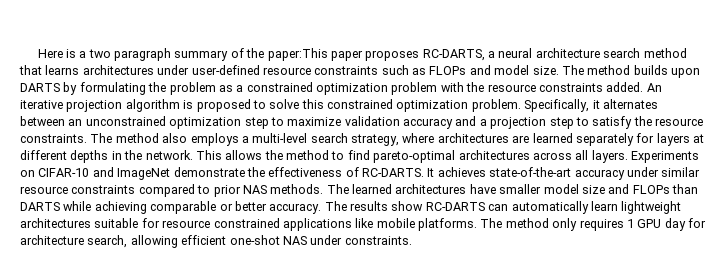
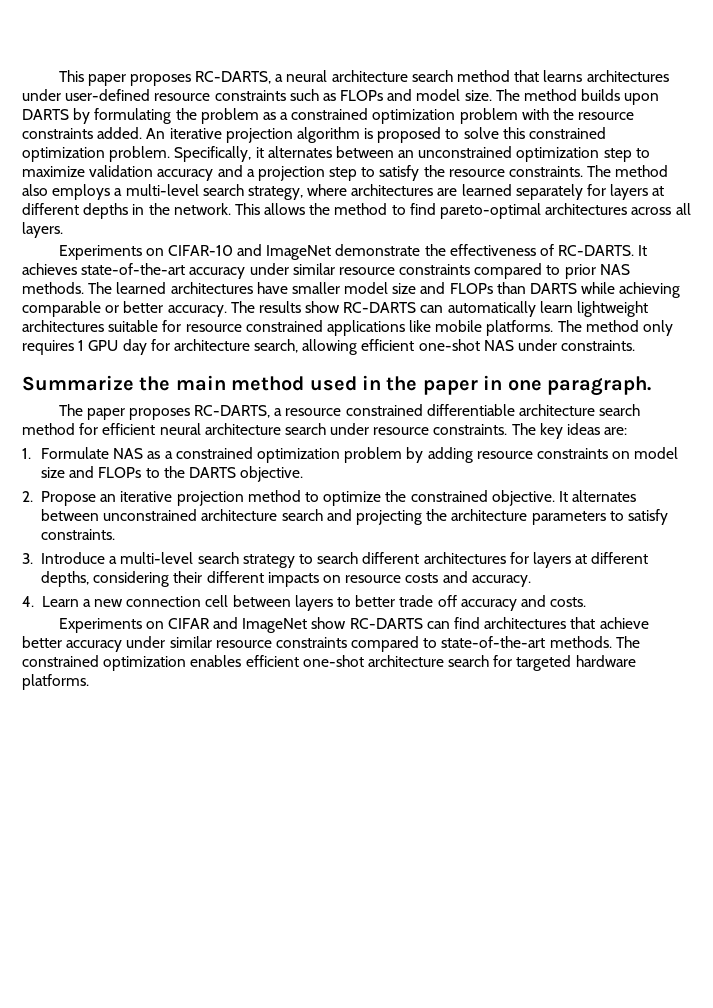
- Here is a two paragraph summary of the paper:This paper proposes RC-DARTS, a neural architecture search method that learns architectures under user-defined resource constraints such as FLOPs and model size.
+ This paper proposes RC-DARTS, a neural architecture search method that learns architectures under user-defined resource constraints such as FLOPs and model size.
- This allows the method to find pareto-optimal architectures across all layers. Experiments on CIFAR-10 and ImageNet demonstrate the effectiveness of RC-DARTS.
+ This allows the method to find pareto-optimal architectures across all layers.
+ Experiments on CIFAR-10 and ImageNet demonstrate the effectiveness of RC-DARTS.
+ Summarize the main method used in the paper in one paragraph.
+ The paper proposes RC-DARTS, a resource constrained differentiable architecture search method for efficient neural architecture search under resource constraints. The key ideas are:
+ 1. Formulate NAS as a constrained optimization problem by adding resource constraints on model size and FLOPs to the DARTS objective.
+ 2. Propose an iterative projection method to optimize the constrained objective. It alternates between unconstrained architecture search and projecting the architecture parameters to satisfy constraints.
+ 3. Introduce a multi-level search strategy to search different architectures for layers at different depths, considering their different impacts on resource costs and accuracy.
+ 4. Learn a new connection cell between layers to better trade off accuracy and costs.
+ Experiments on CIFAR and ImageNet show RC-DARTS can find architectures that achieve better accuracy under similar resource constraints compared to state-of-the-art methods. The constrained optimization enables efficient one-shot architecture search for targeted hardware platforms.

